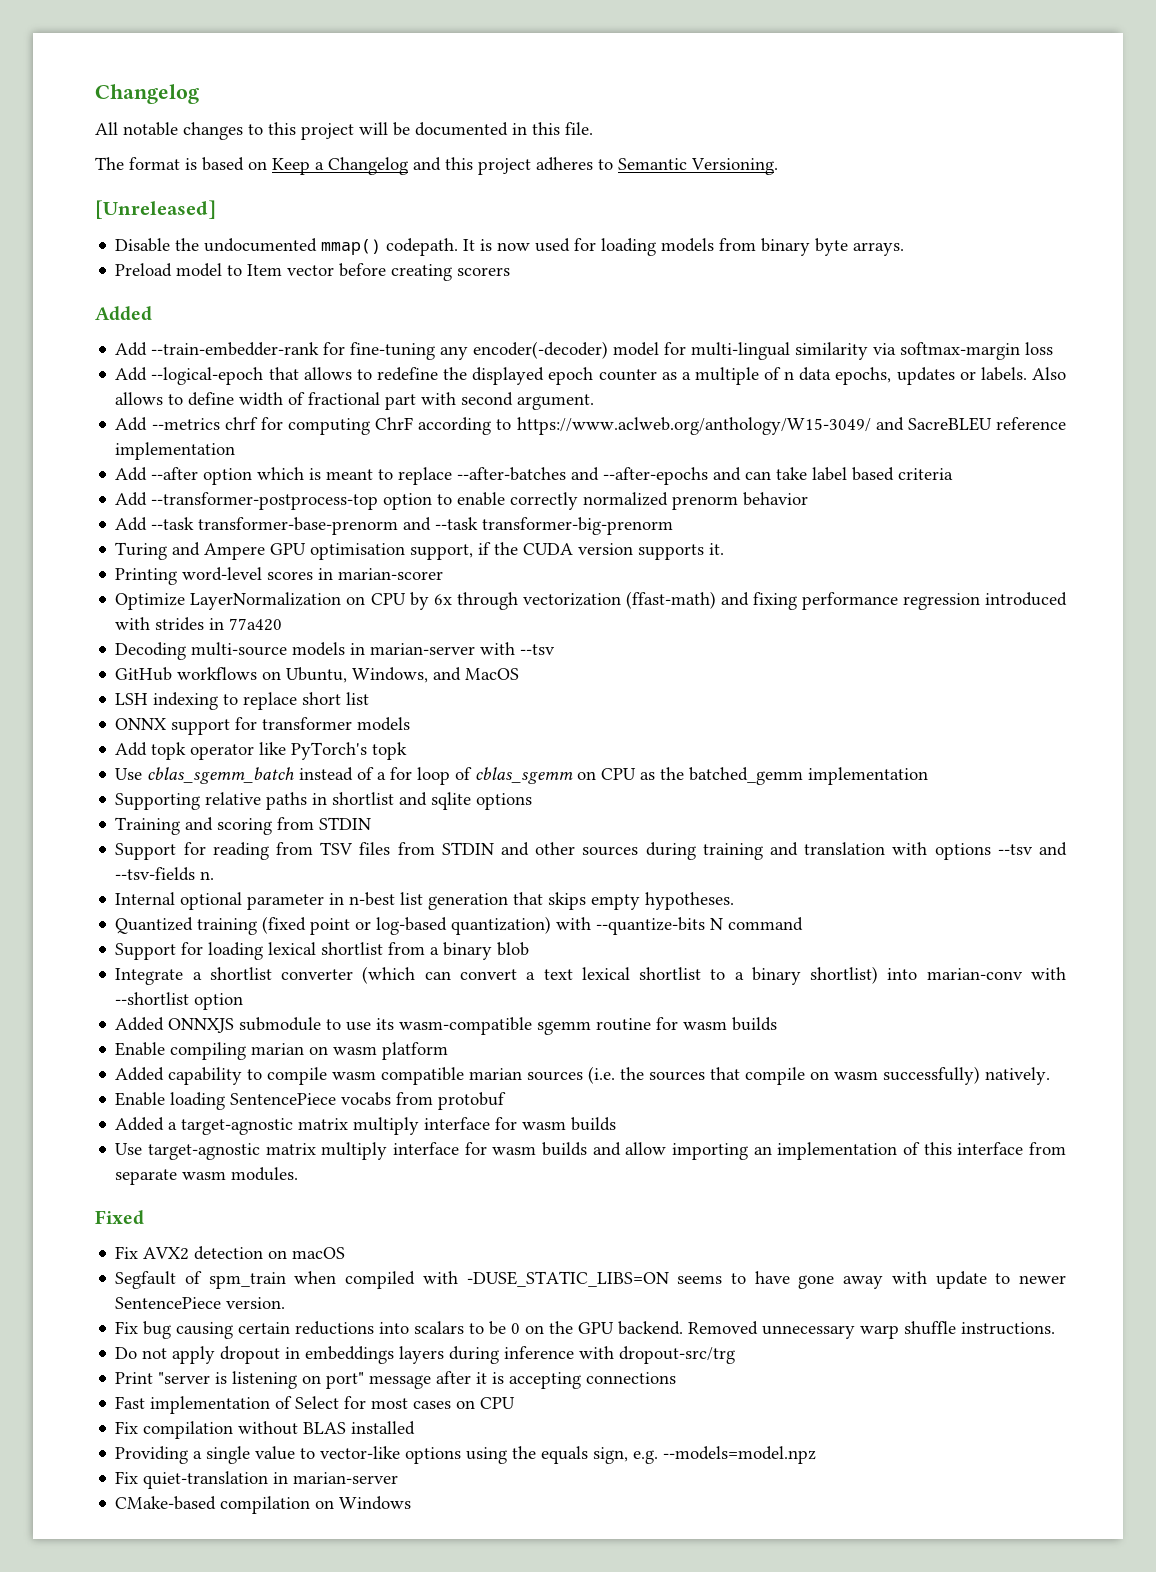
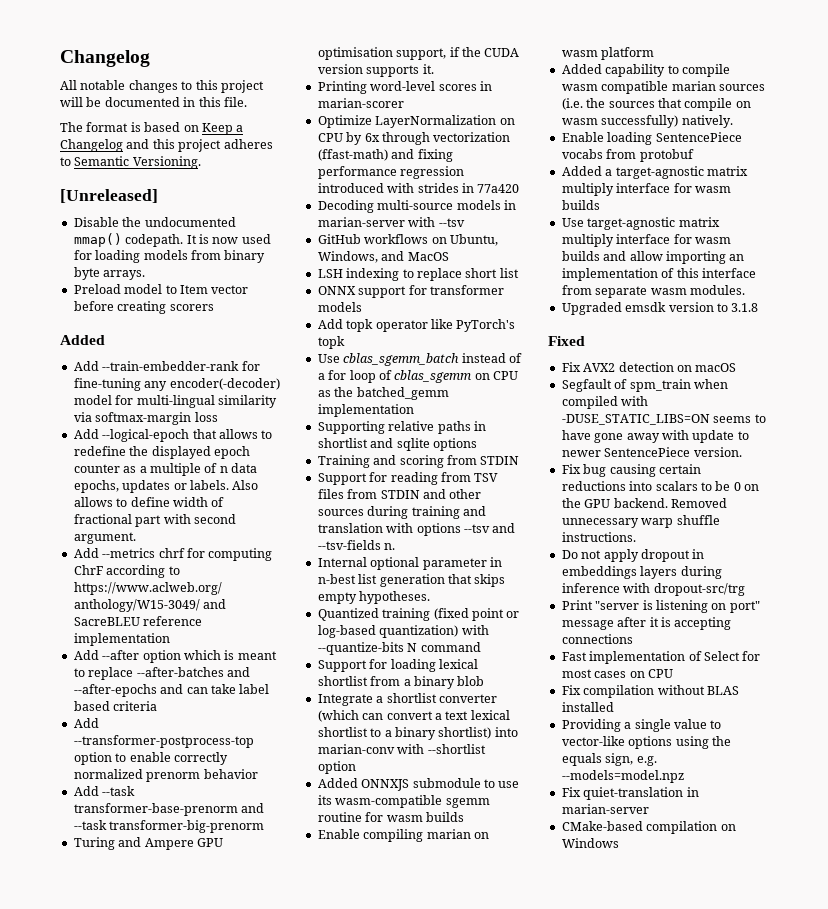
+ Upgraded emsdk version to 3.1.8

